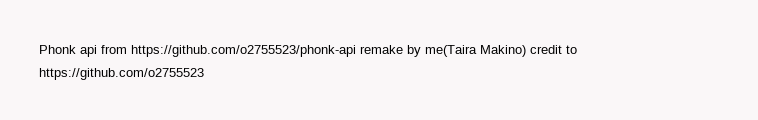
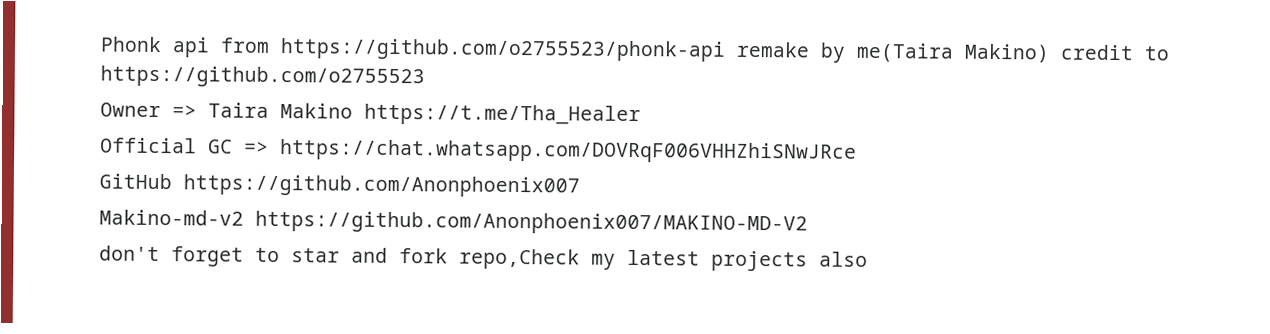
+ Owner => Taira Makino https://t.me/Tha_Healer
+ Official GC => https://chat.whatsapp.com/DOVRqF006VHHZhiSNwJRce
+ GitHub https://github.com/Anonphoenix007
+ Makino-md-v2 https://github.com/Anonphoenix007/MAKINO-MD-V2
+ don't forget to star and fork repo,Check my latest projects also

